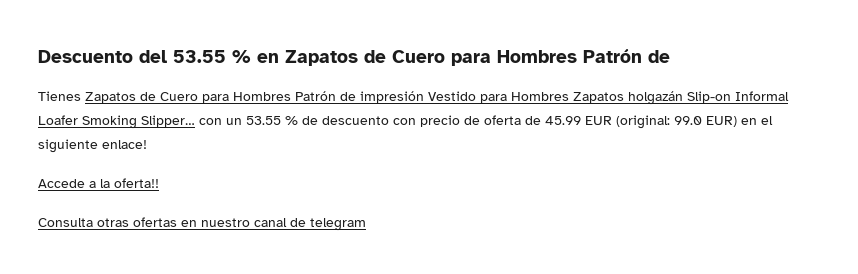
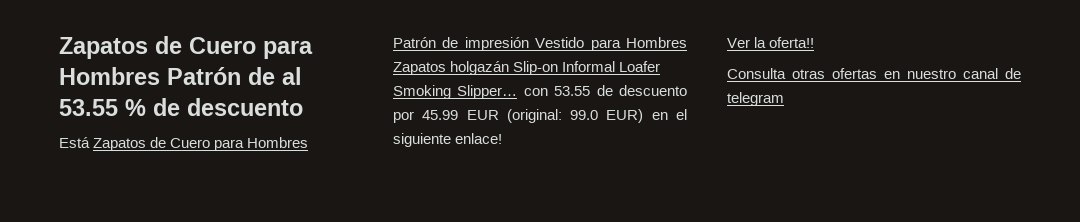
- Descuento del 53.55 % en Zapatos de Cuero para Hombres Patrón de
- Tienes Zapatos de Cuero para Hombres Patrón de impresión Vestido para Hombres Zapatos holgazán Slip-on Informal Loafer Smoking Slipper… con un 53.55 % de descuento con precio de oferta de 45.99 EUR (original: 99.0 EUR) en el siguiente enlace!
+ Zapatos de Cuero para Hombres Patrón de al 53.55 % de descuento
+ Está Zapatos de Cuero para Hombres Patrón de impresión Vestido para Hombres Zapatos holgazán Slip-on Informal Loafer Smoking Slipper… con 53.55 de descuento por 45.99 EUR (original: 99.0 EUR) en el siguiente enlace!
- Accede a la oferta!!
+ Ver la oferta!!

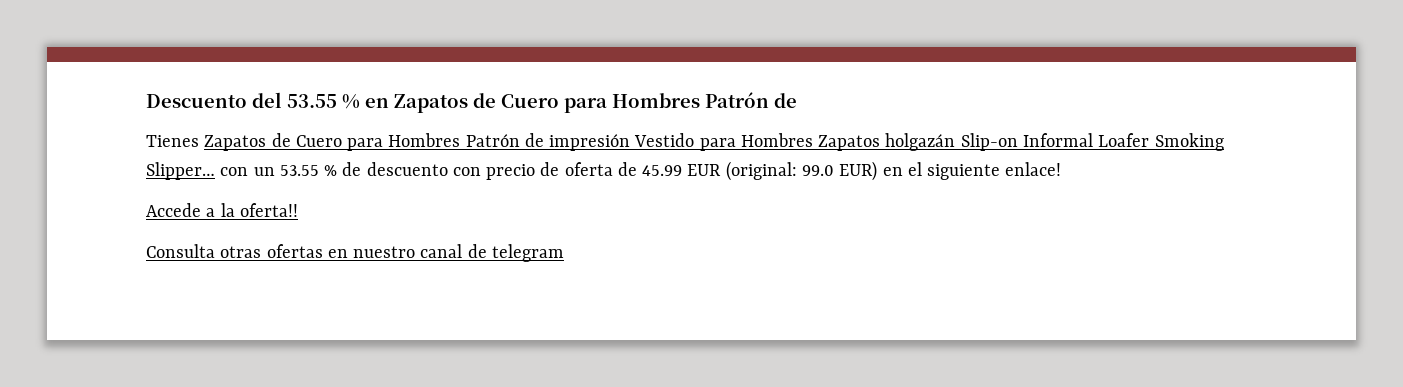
- Zapatos de Cuero para Hombres Patrón de al 53.55 % de descuento
- Está Zapatos de Cuero para Hombres Patrón de impresión Vestido para Hombres Zapatos holgazán Slip-on Informal Loafer Smoking Slipper… con 53.55 de descuento por 45.99 EUR (original: 99.0 EUR) en el siguiente enlace!
+ Descuento del 53.55 % en Zapatos de Cuero para Hombres Patrón de
+ Tienes Zapatos de Cuero para Hombres Patrón de impresión Vestido para Hombres Zapatos holgazán Slip-on Informal Loafer Smoking Slipper… con un 53.55 % de descuento con precio de oferta de 45.99 EUR (original: 99.0 EUR) en el siguiente enlace!
- Ver la oferta!!
+ Accede a la oferta!!

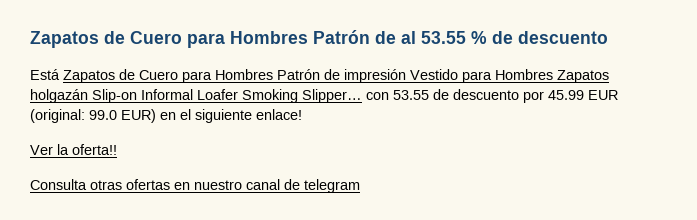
- Descuento del 53.55 % en Zapatos de Cuero para Hombres Patrón de
- Tienes Zapatos de Cuero para Hombres Patrón de impresión Vestido para Hombres Zapatos holgazán Slip-on Informal Loafer Smoking Slipper… con un 53.55 % de descuento con precio de oferta de 45.99 EUR (original: 99.0 EUR) en el siguiente enlace!
+ Zapatos de Cuero para Hombres Patrón de al 53.55 % de descuento
+ Está Zapatos de Cuero para Hombres Patrón de impresión Vestido para Hombres Zapatos holgazán Slip-on Informal Loafer Smoking Slipper… con 53.55 de descuento por 45.99 EUR (original: 99.0 EUR) en el siguiente enlace!
- Accede a la oferta!!
+ Ver la oferta!!

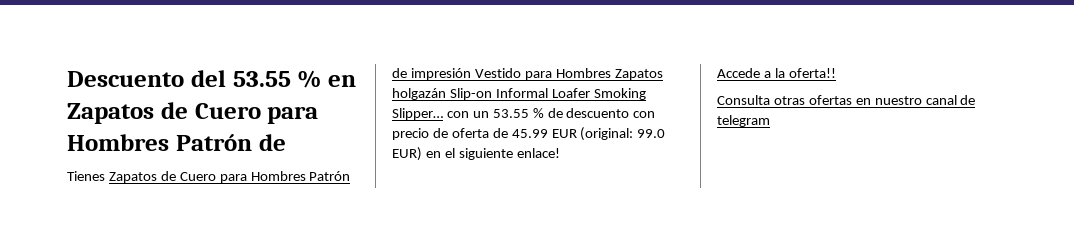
- Zapatos de Cuero para Hombres Patrón de al 53.55 % de descuento
- Está Zapatos de Cuero para Hombres Patrón de impresión Vestido para Hombres Zapatos holgazán Slip-on Informal Loafer Smoking Slipper… con 53.55 de descuento por 45.99 EUR (original: 99.0 EUR) en el siguiente enlace!
+ Descuento del 53.55 % en Zapatos de Cuero para Hombres Patrón de
+ Tienes Zapatos de Cuero para Hombres Patrón de impresión Vestido para Hombres Zapatos holgazán Slip-on Informal Loafer Smoking Slipper… con un 53.55 % de descuento con precio de oferta de 45.99 EUR (original: 99.0 EUR) en el siguiente enlace!
- Ver la oferta!!
+ Accede a la oferta!!

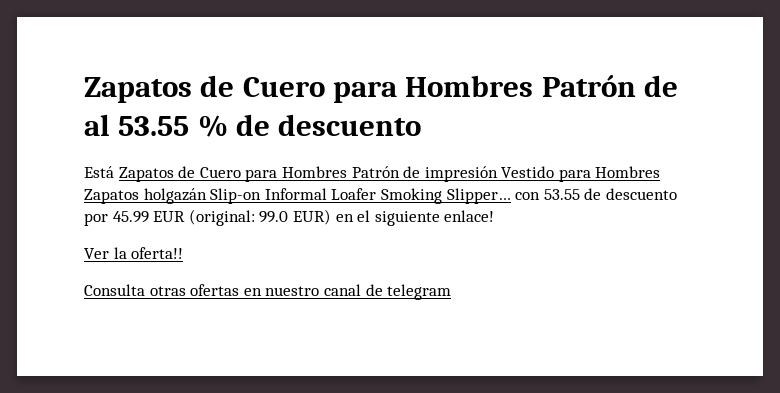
- Descuento del 53.55 % en Zapatos de Cuero para Hombres Patrón de
- Tienes Zapatos de Cuero para Hombres Patrón de impresión Vestido para Hombres Zapatos holgazán Slip-on Informal Loafer Smoking Slipper… con un 53.55 % de descuento con precio de oferta de 45.99 EUR (original: 99.0 EUR) en el siguiente enlace!
+ Zapatos de Cuero para Hombres Patrón de al 53.55 % de descuento
+ Está Zapatos de Cuero para Hombres Patrón de impresión Vestido para Hombres Zapatos holgazán Slip-on Informal Loafer Smoking Slipper… con 53.55 de descuento por 45.99 EUR (original: 99.0 EUR) en el siguiente enlace!
- Accede a la oferta!!
+ Ver la oferta!!

